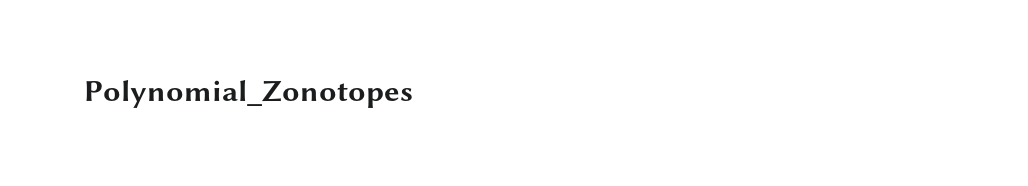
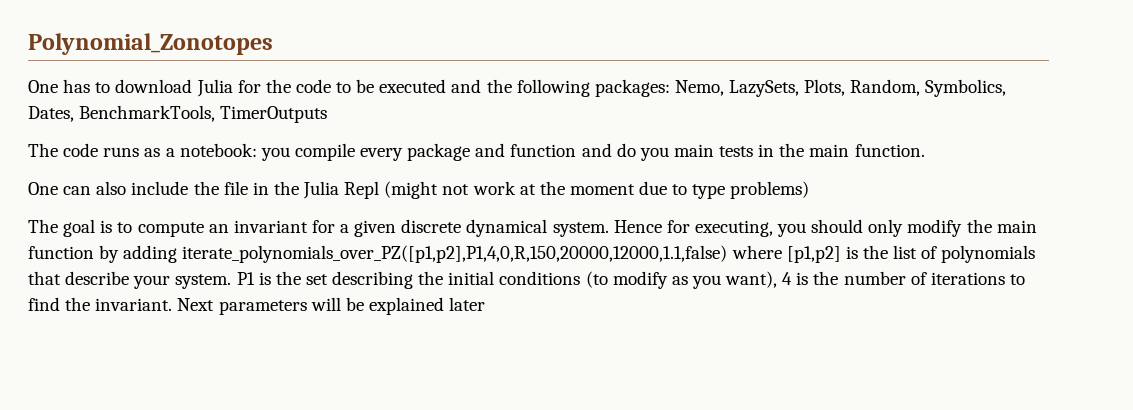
+ One has to download Julia for the code to be executed and the following packages: Nemo, LazySets, Plots, Random, Symbolics, Dates, BenchmarkTools, TimerOutputs
+ The code runs as a notebook: you compile every package and function and do you main tests in the main function.
+ One can also include the file in the Julia Repl (might not work at the moment due to type problems)
+ The goal is to compute an invariant for a given discrete dynamical system. Hence for executing, you should only modify the main function by adding iterate_polynomials_over_PZ([p1,p2],P1,4,0,R,150,20000,12000,1.1,false) where [p1,p2] is the list of polynomials that describe your system. P1 is the set describing the initial conditions (to modify as you want), 4 is the number of iterations to find the invariant. Next parameters will be explained later

